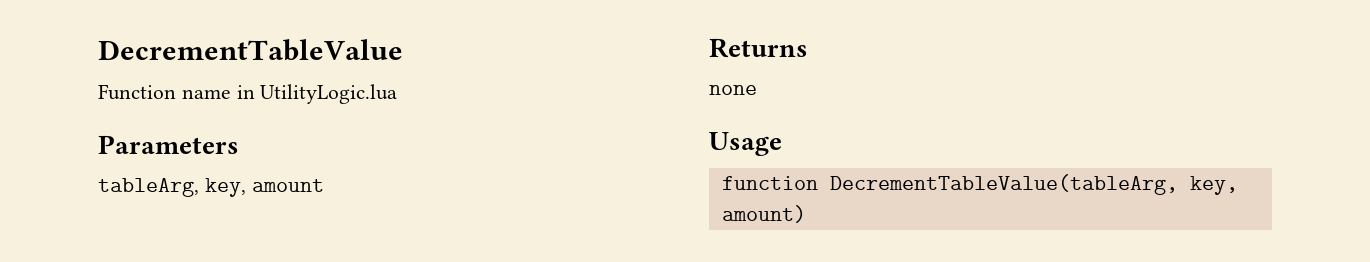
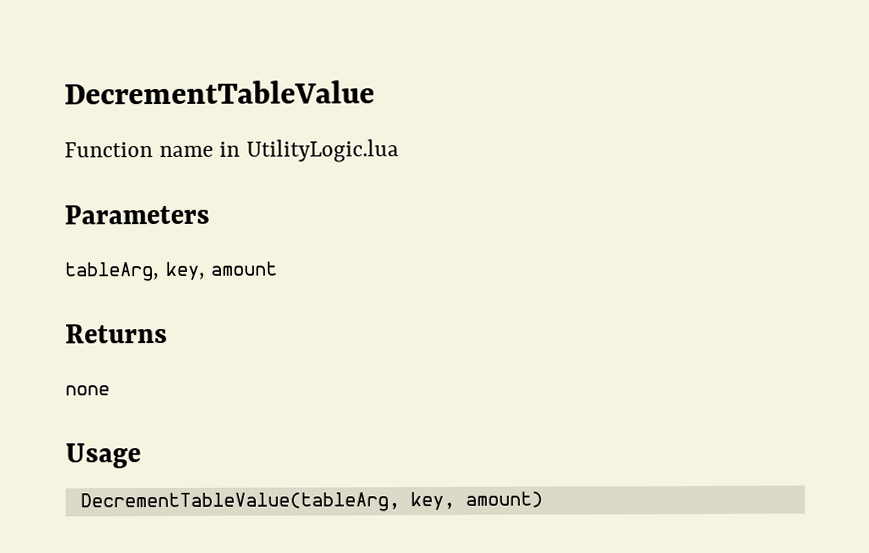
- function DecrementTableValue(tableArg, key, amount)
+ DecrementTableValue(tableArg, key, amount)

